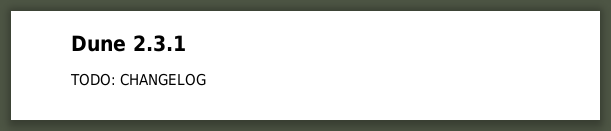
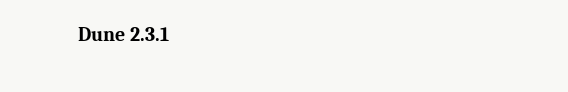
- TODO: CHANGELOG

